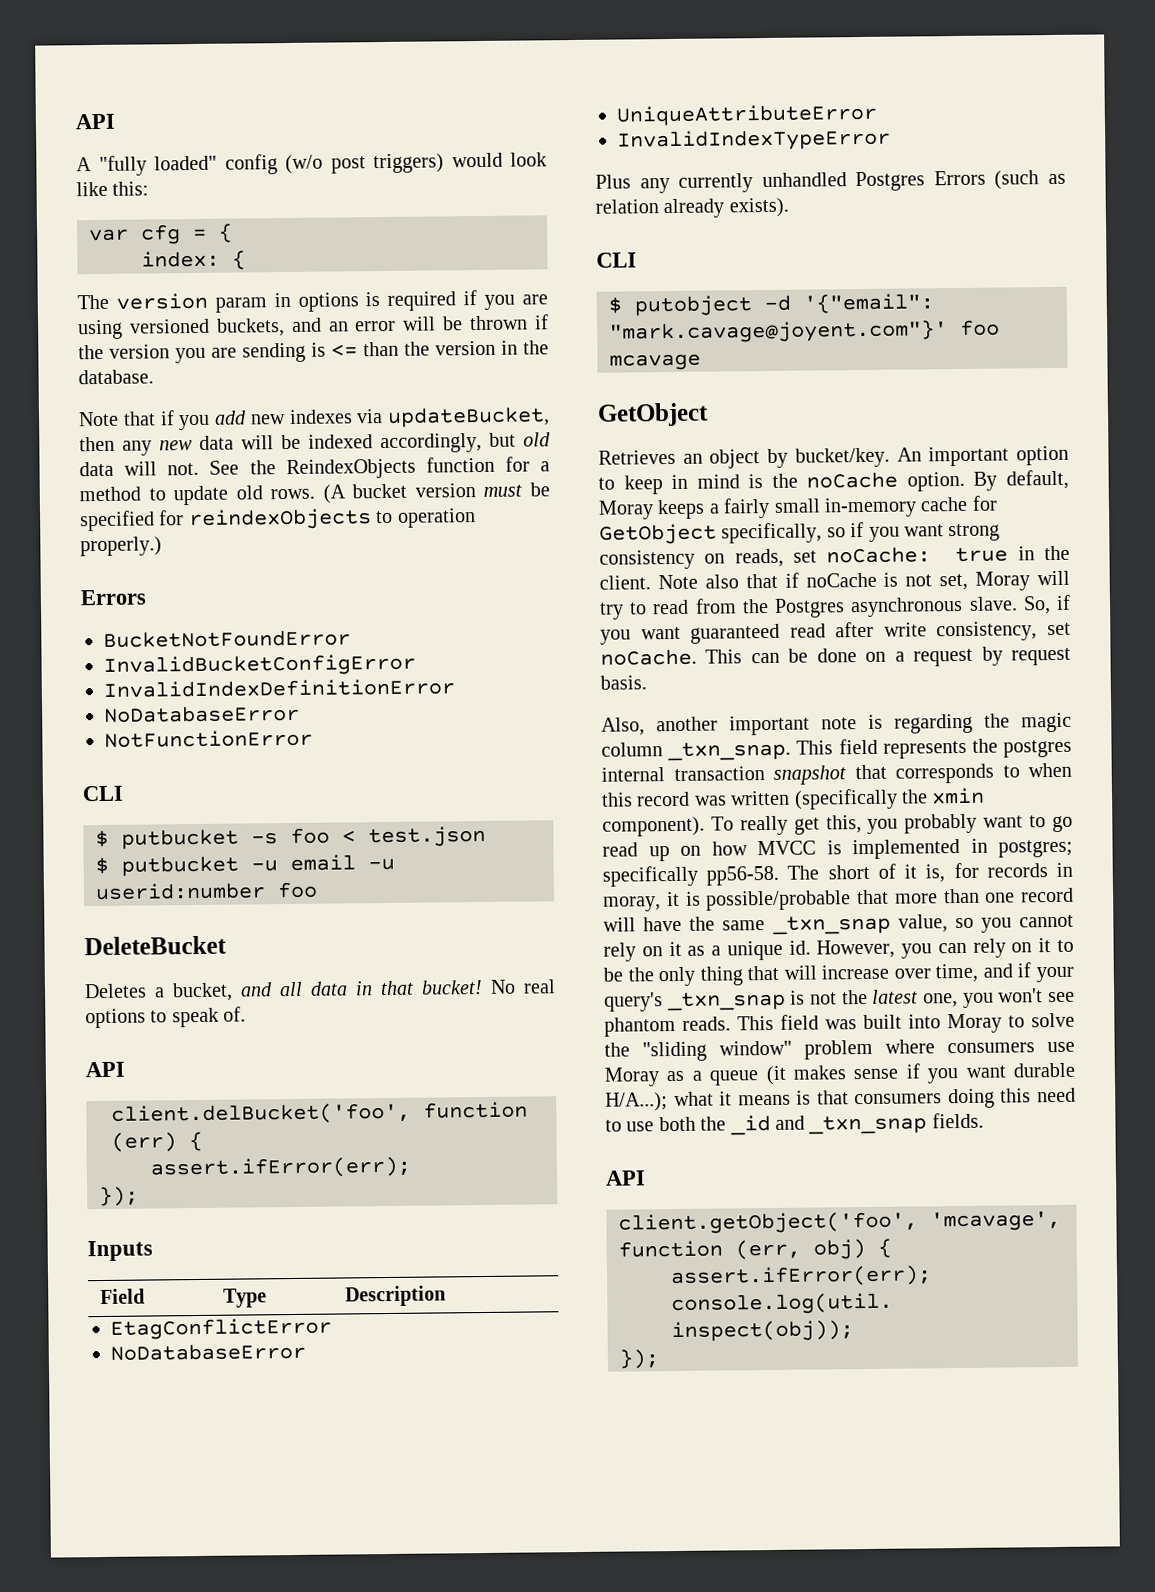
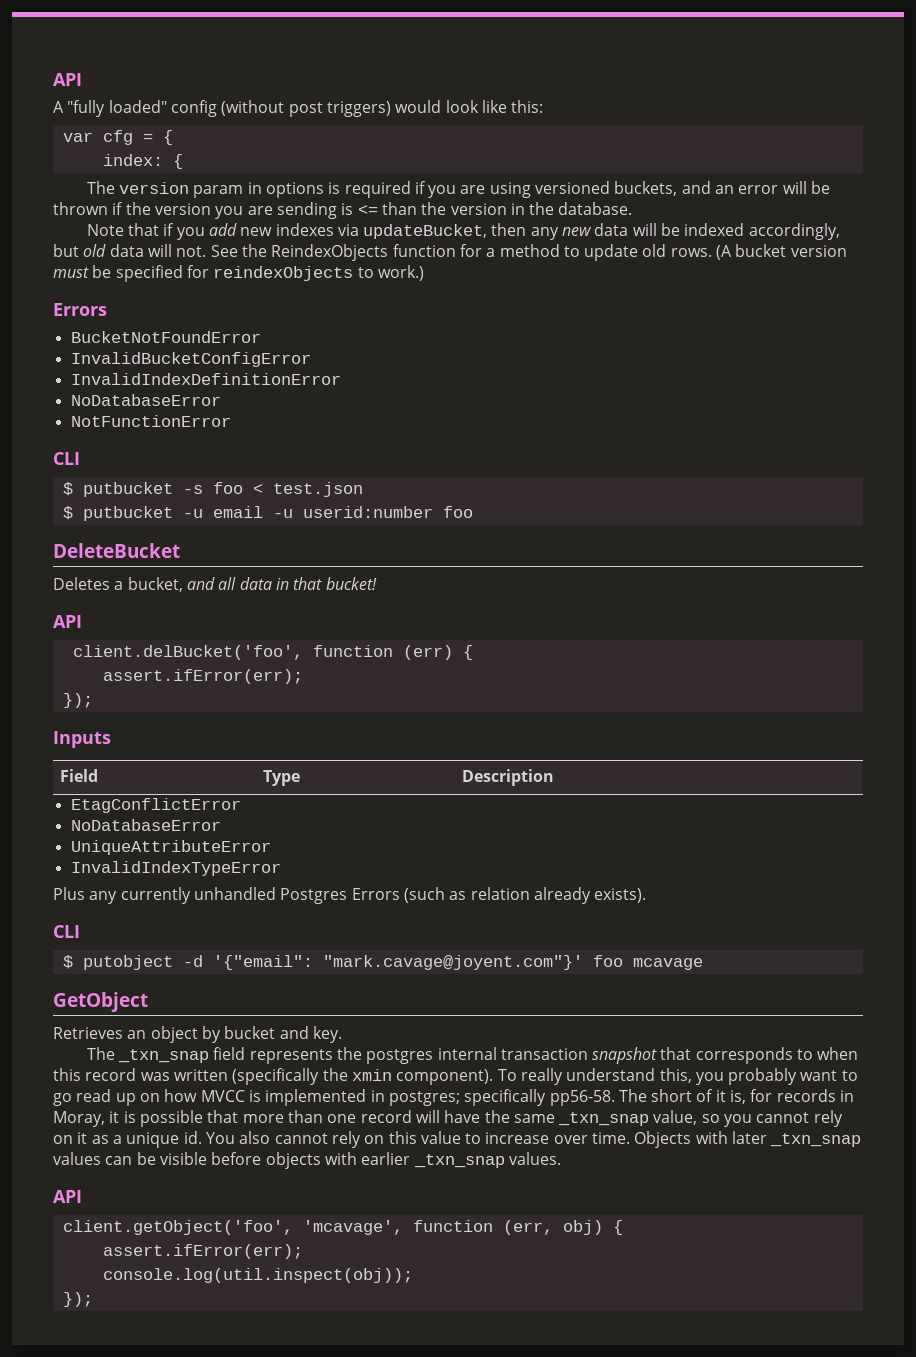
- A "fully loaded" config (w/o post triggers) would look like this:
+ A "fully loaded" config (without post triggers) would look like this:
- (A bucket version must be specified for reindexObjects to operation properly.)
+ (A bucket version must be specified for reindexObjects to work.)
- No real options to speak of.
- Retrieves an object by bucket/key. An important option to keep in mind is the noCache option. By default, Moray keeps a fairly small in-memory cache for GetObject specifically, so if you want strong consistency on reads, set noCache: true in the client. Note also that if noCache is not set, Moray will try to read from the Postgres asynchronous slave. So, if you want guaranteed read after write consistency, set noCache. This can be done on a request by request basis.
- Also, another important note is regarding the magic column _txn_snap. This field represents the postgres internal transaction snapshot that corresponds to when this record was written (specifically the xmin component).
+ Retrieves an object by bucket and key.
+ The _txn_snap field represents the postgres internal transaction snapshot that corresponds to when this record was written (specifically the xmin component).
- To really get this, you probably want to go read up on how MVCC is implemented in postgres; specifically pp56-58.
+ To really understand this, you probably want to go read up on how MVCC is implemented in postgres; specifically pp56-58.
- The short of it is, for records in moray, it is possible/probable that more than one record will have the same _txn_snap value, so you cannot rely on it as a unique id.
+ The short of it is, for records in Moray, it is possible that more than one record will have the same _txn_snap value, so you cannot rely on it as a unique id.
- However, you can rely on it to be the only thing that will increase over time, and if your query's _txn_snap is not the latest one, you won't see phantom reads. This field was built into Moray to solve the "sliding window" problem where consumers use Moray as a queue (it makes sense if you want durable H/A...); what it means is that consumers doing this need to use both the _id and _txn_snap fields.
+ You also cannot rely on this value to increase over time. Objects with later _txn_snap values can be visible before objects with earlier _txn_snap values.

